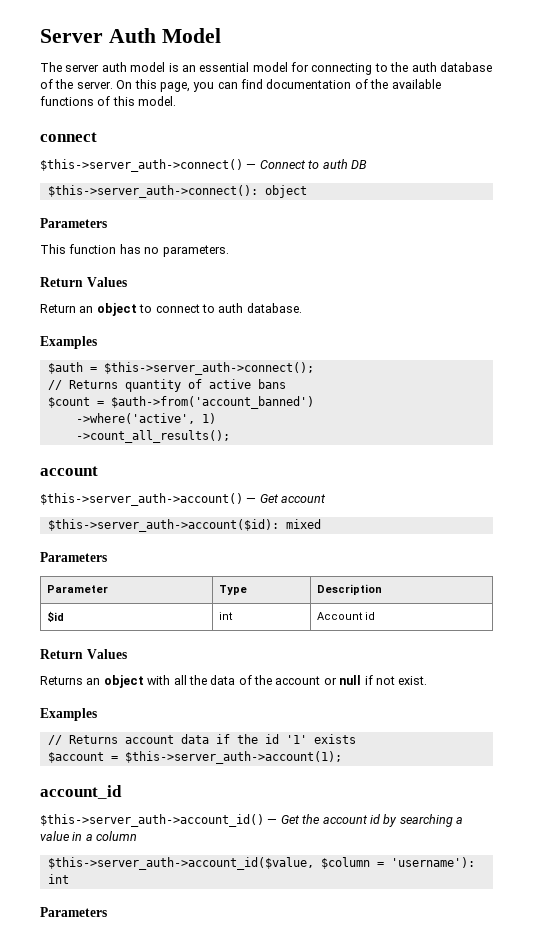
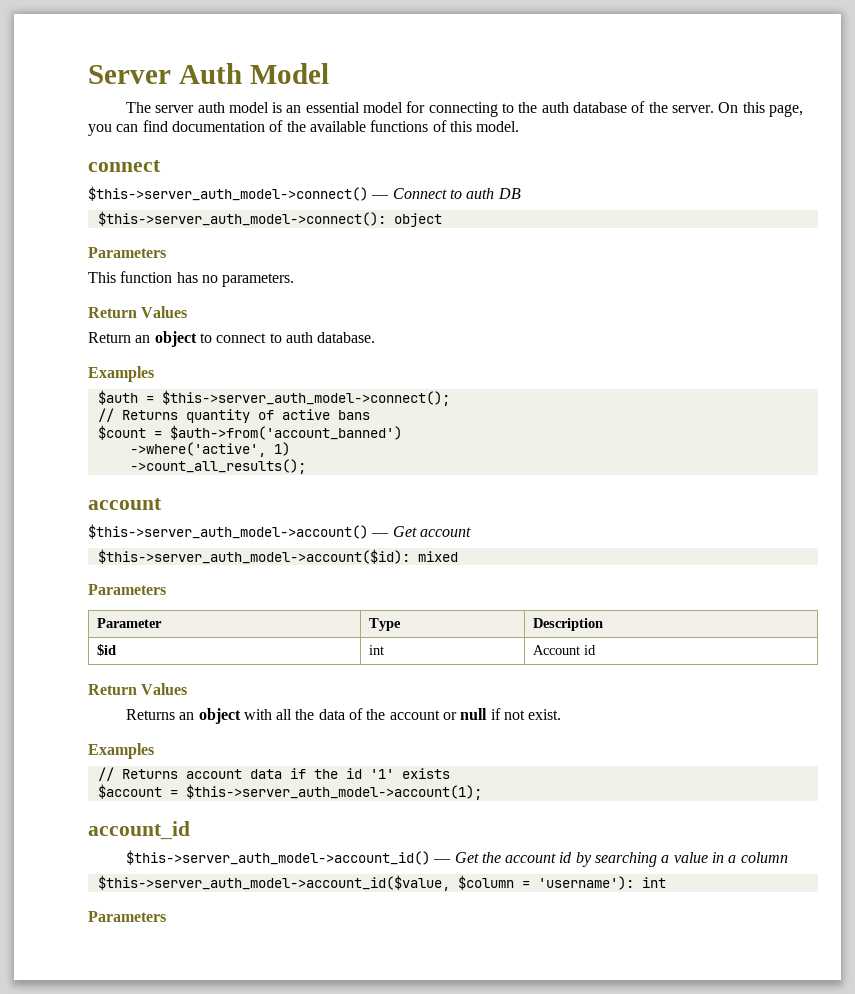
- $this->server_auth->connect() — Connect to auth DB
+ $this->server_auth_model->connect() — Connect to auth DB
- $this->server_auth->connect(): object
+ $this->server_auth_model->connect(): object
- $auth = $this->server_auth->connect();
+ $auth = $this->server_auth_model->connect();
- $this->server_auth->account() — Get account
+ $this->server_auth_model->account() — Get account
- $this->server_auth->account($id): mixed
+ $this->server_auth_model->account($id): mixed
- $account = $this->server_auth->account(1);
+ $account = $this->server_auth_model->account(1);
- $this->server_auth->account_id() — Get the account id by searching a value in a column
+ $this->server_auth_model->account_id() — Get the account id by searching a value in a column
- $this->server_auth->account_id($value, $column = 'username'): int
+ $this->server_auth_model->account_id($value, $column = 'username'): int

